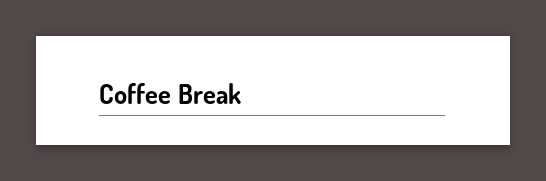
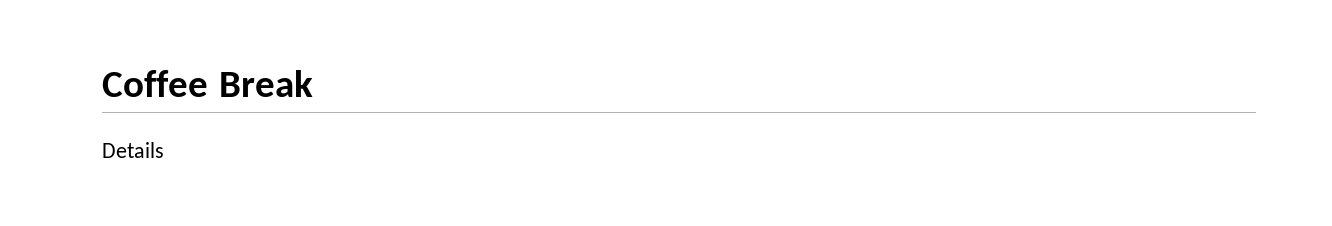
+ Details

